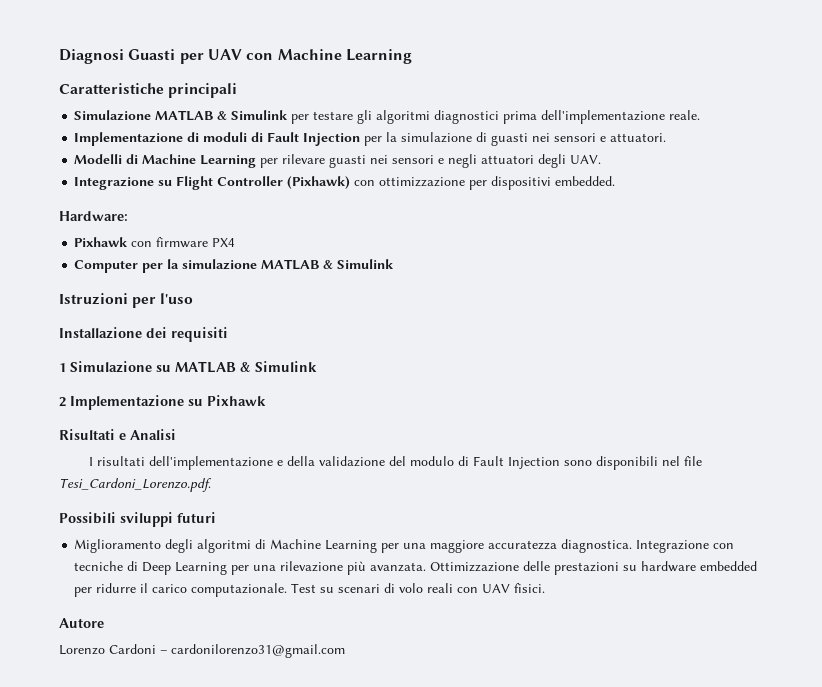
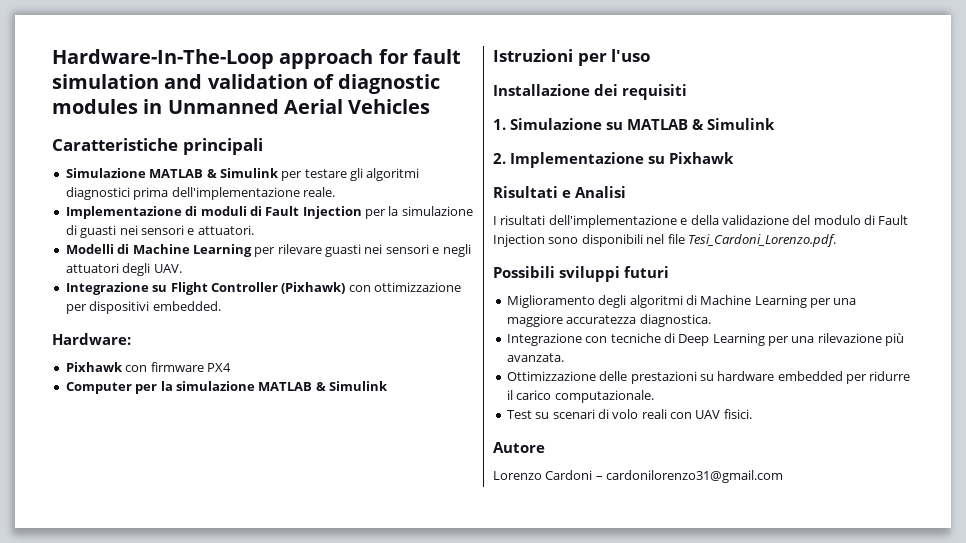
- Diagnosi Guasti per UAV con Machine Learning
+ Hardware-In-The-Loop approach for fault simulation and validation of diagnostic modules in Unmanned Aerial Vehicles
- 1 Simulazione su MATLAB & Simulink
+ 1. Simulazione su MATLAB & Simulink
- 2 Implementazione su Pixhawk
+ 2. Implementazione su Pixhawk
- Miglioramento degli algoritmi di Machine Learning per una maggiore accuratezza diagnostica. Integrazione con tecniche di Deep Learning per una rilevazione più avanzata. Ottimizzazione delle prestazioni su hardware embedded per ridurre il carico computazionale. Test su scenari di volo reali con UAV fisici.
+ Miglioramento degli algoritmi di Machine Learning per una maggiore accuratezza diagnostica.
+ Integrazione con tecniche di Deep Learning per una rilevazione più avanzata.
+ Ottimizzazione delle prestazioni su hardware embedded per ridurre il carico computazionale.
+ Test su scenari di volo reali con UAV fisici.

